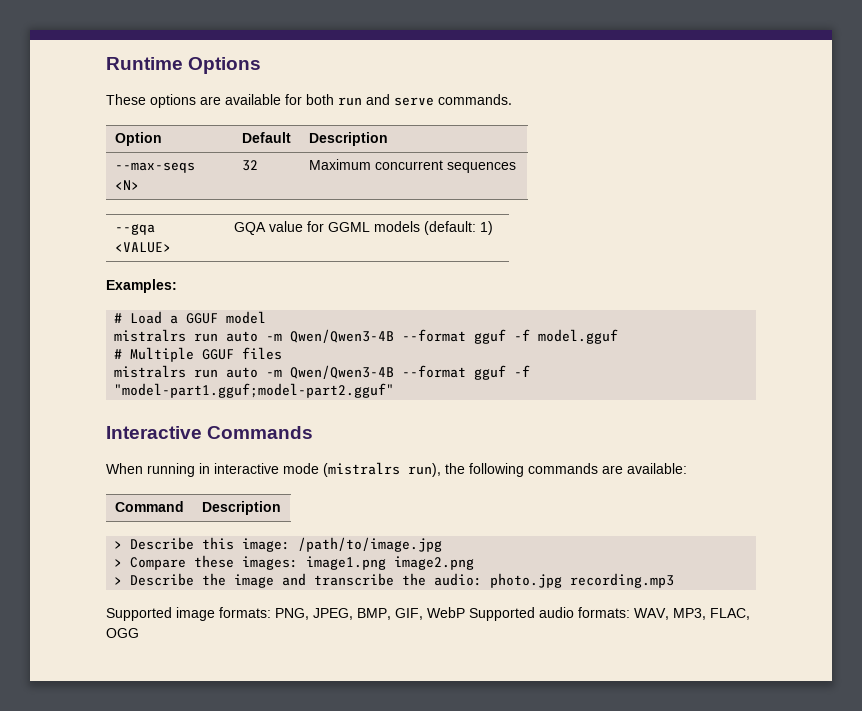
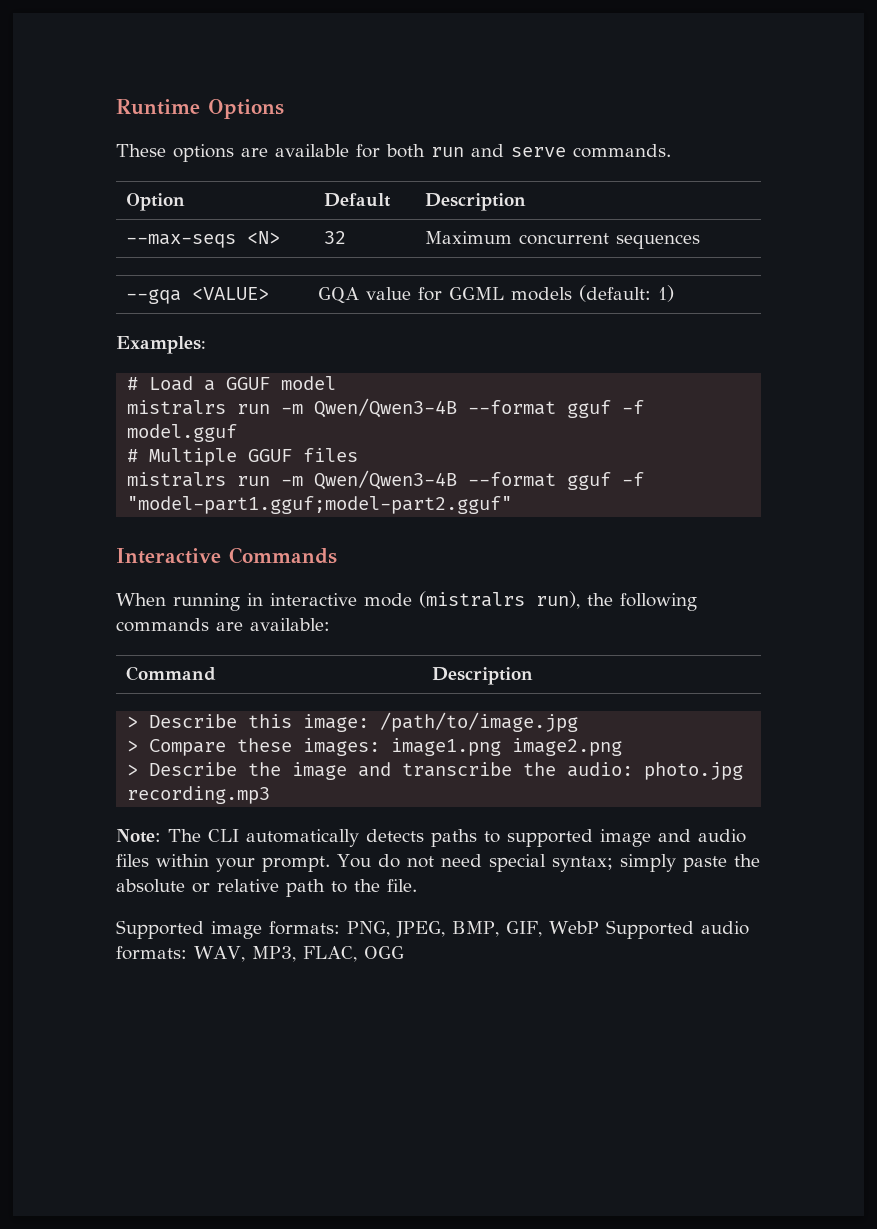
- mistralrs run auto -m Qwen/Qwen3-4B --format gguf -f model.gguf
+ mistralrs run -m Qwen/Qwen3-4B --format gguf -f model.gguf
- mistralrs run auto -m Qwen/Qwen3-4B --format gguf -f "model-part1.gguf;model-part2.gguf"
+ mistralrs run -m Qwen/Qwen3-4B --format gguf -f "model-part1.gguf;model-part2.gguf"
+ Note: The CLI automatically detects paths to supported image and audio files within your prompt. You do not need special syntax; simply paste the absolute or relative path to the file.

